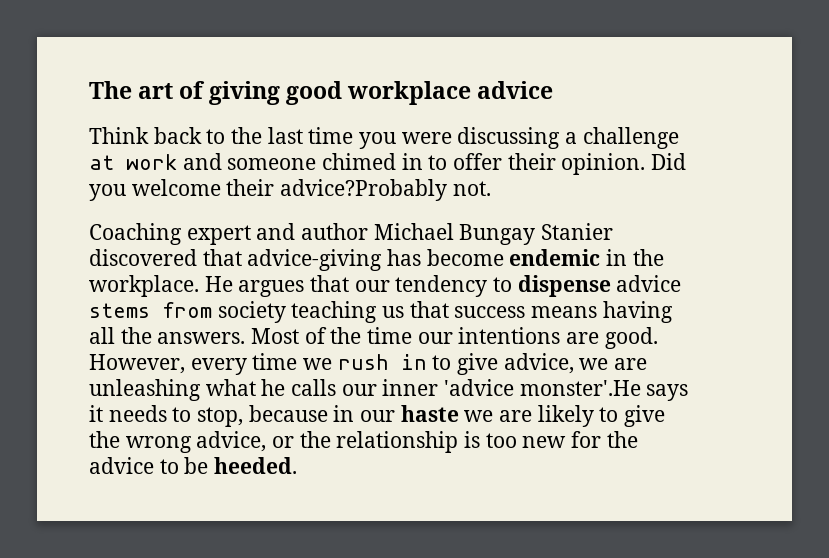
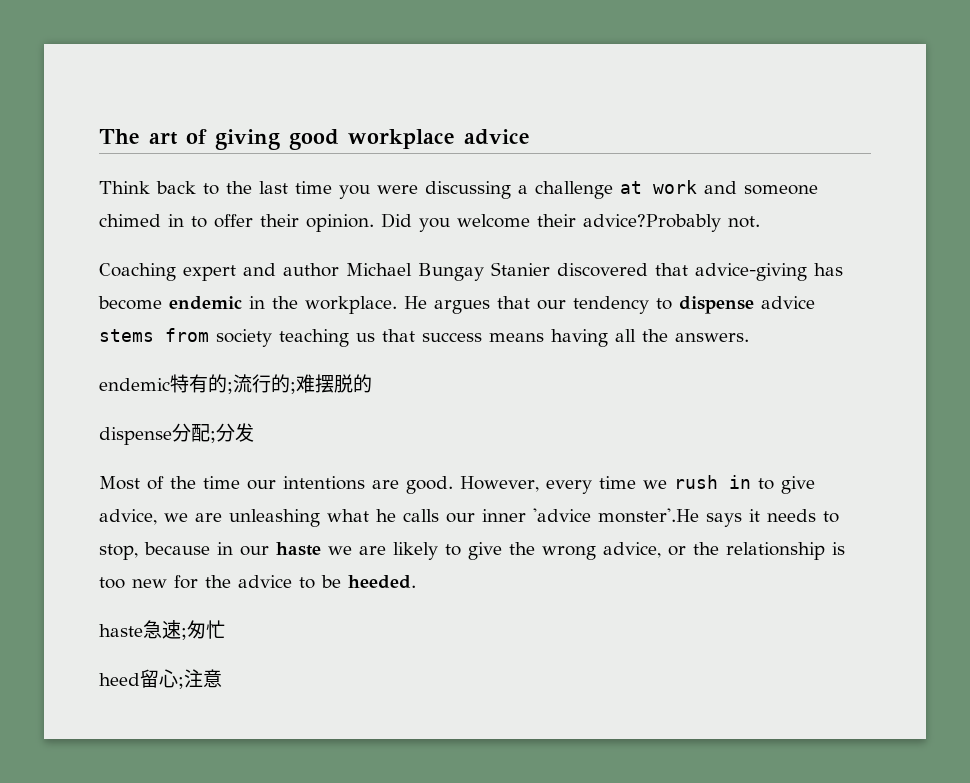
- He argues that our tendency to dispense advice stems from society teaching us that success means having all the answers. Most of the time our intentions are good.
+ He argues that our tendency to dispense advice stems from society teaching us that success means having all the answers.
+ endemic特有的;流行的;难摆脱的
+ dispense分配;分发
+ Most of the time our intentions are good.
+ haste急速;匆忙
+ heed留心;注意

